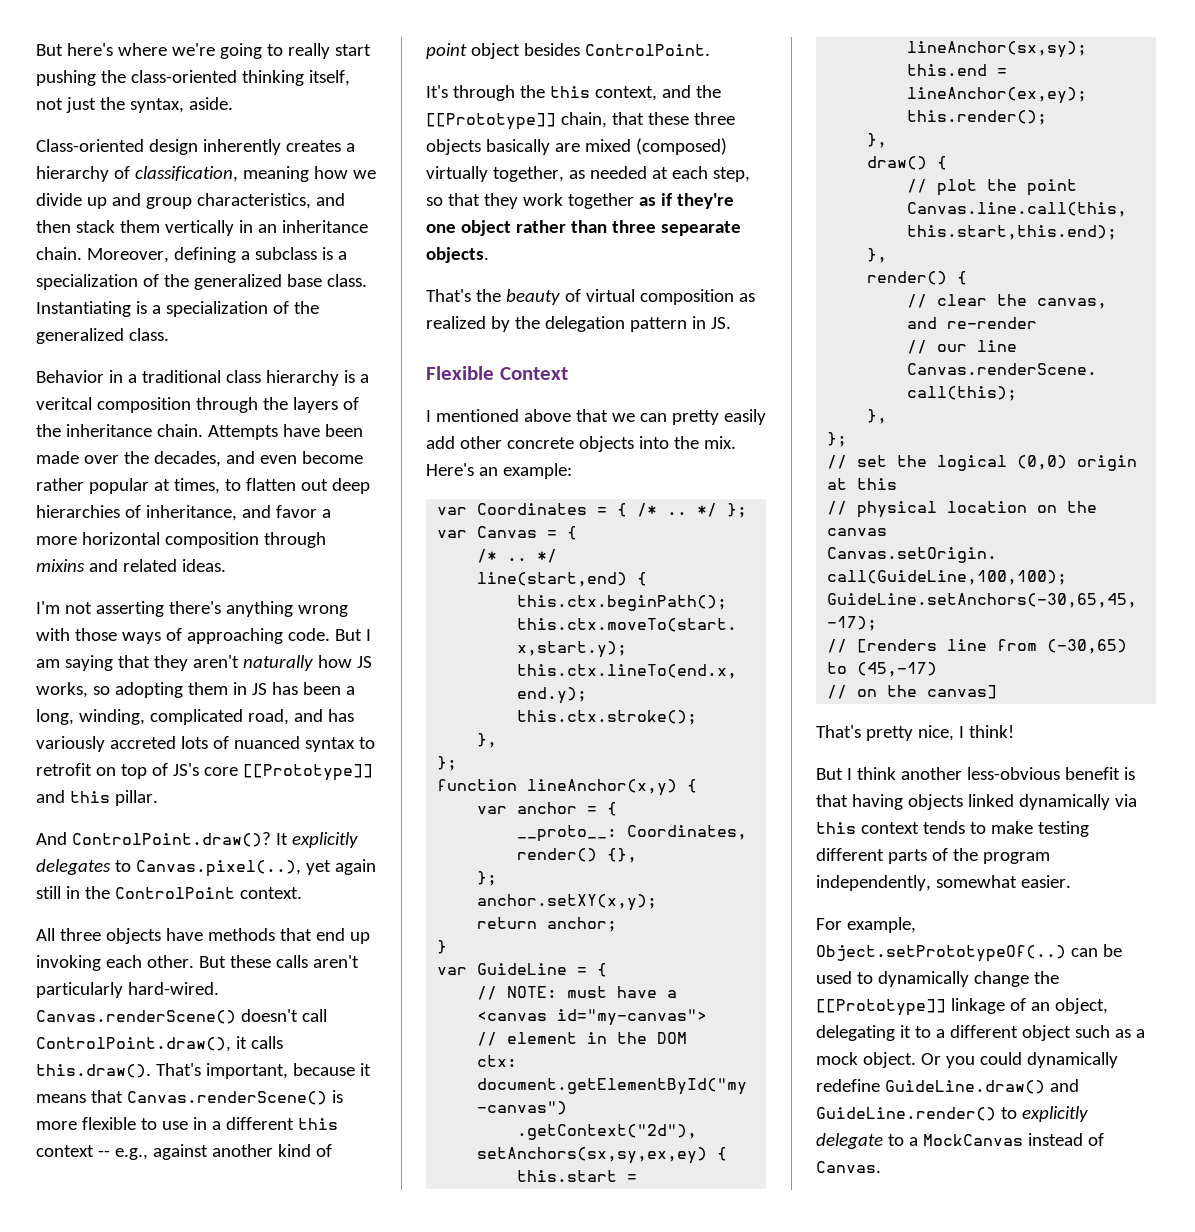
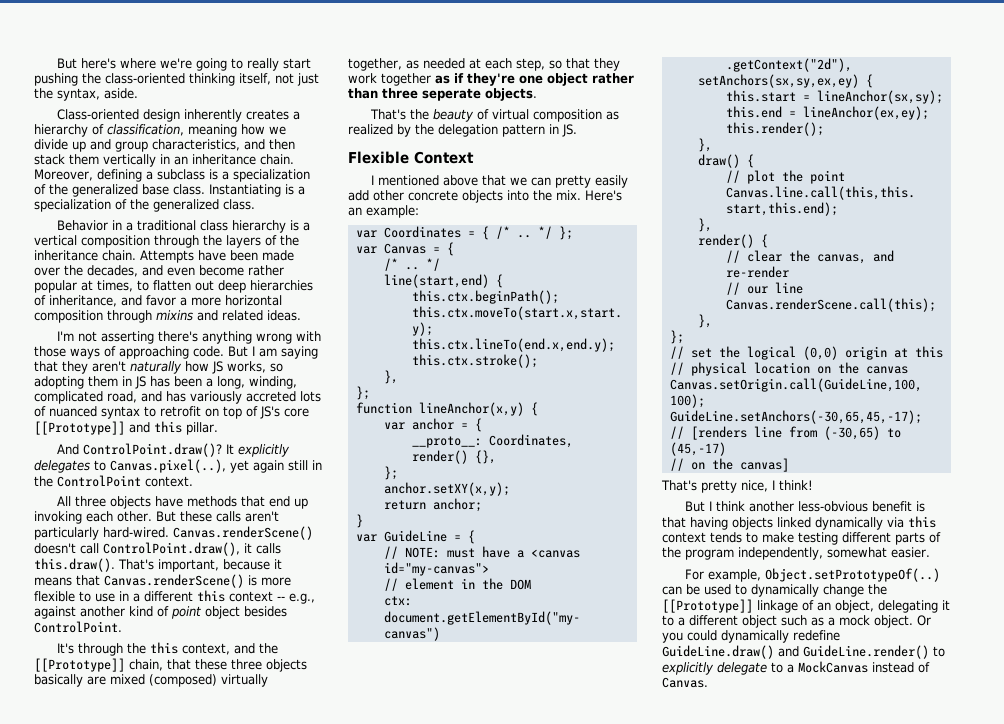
- Behavior in a traditional class hierarchy is a veritcal composition through the layers of the inheritance chain.
+ Behavior in a traditional class hierarchy is a vertical composition through the layers of the inheritance chain.
- It's through the this context, and the [[Prototype]] chain, that these three objects basically are mixed (composed) virtually together, as needed at each step, so that they work together as if they're one object rather than three sepearate objects.
+ It's through the this context, and the [[Prototype]] chain, that these three objects basically are mixed (composed) virtually together, as needed at each step, so that they work together as if they're one object rather than three seperate objects.

